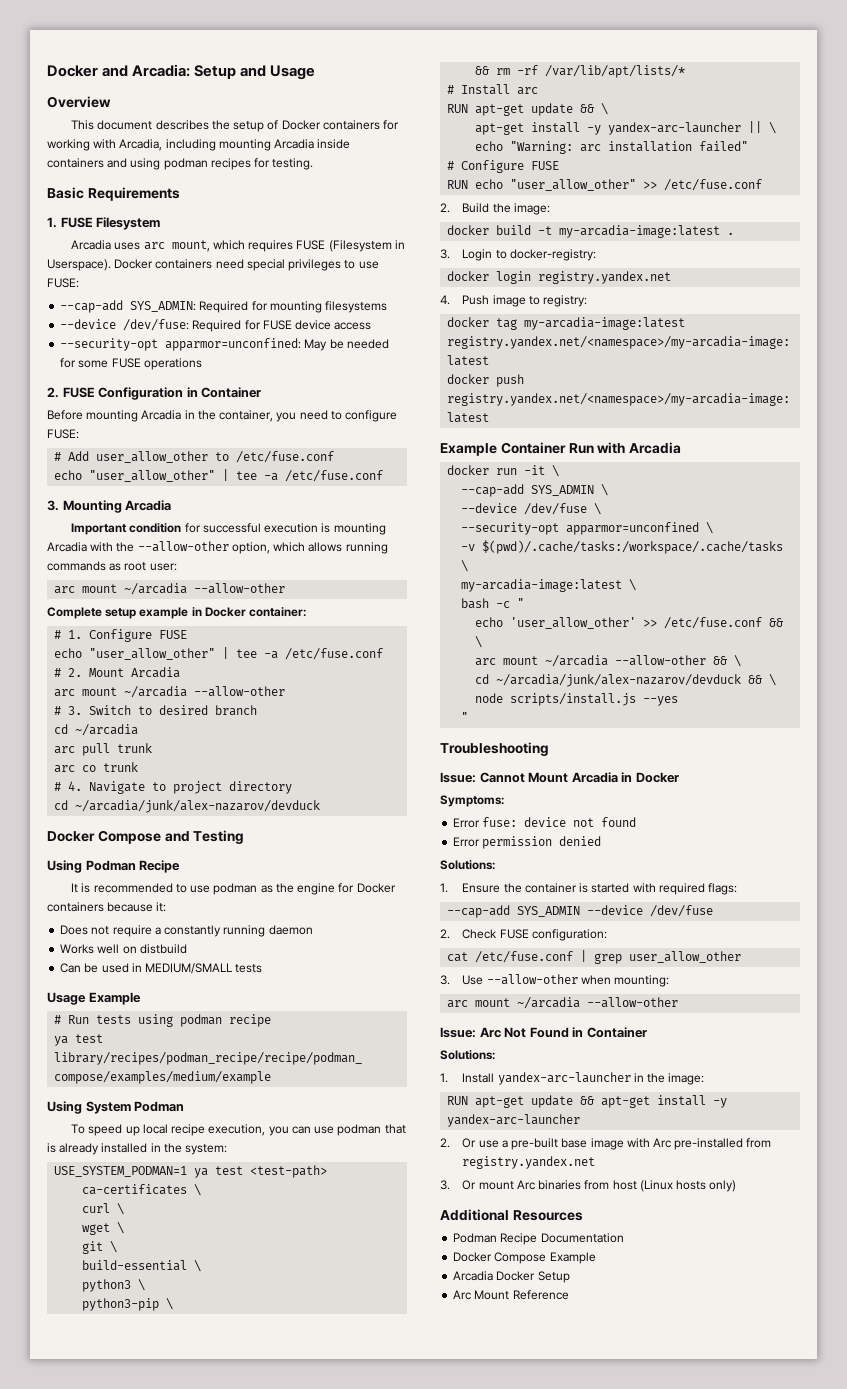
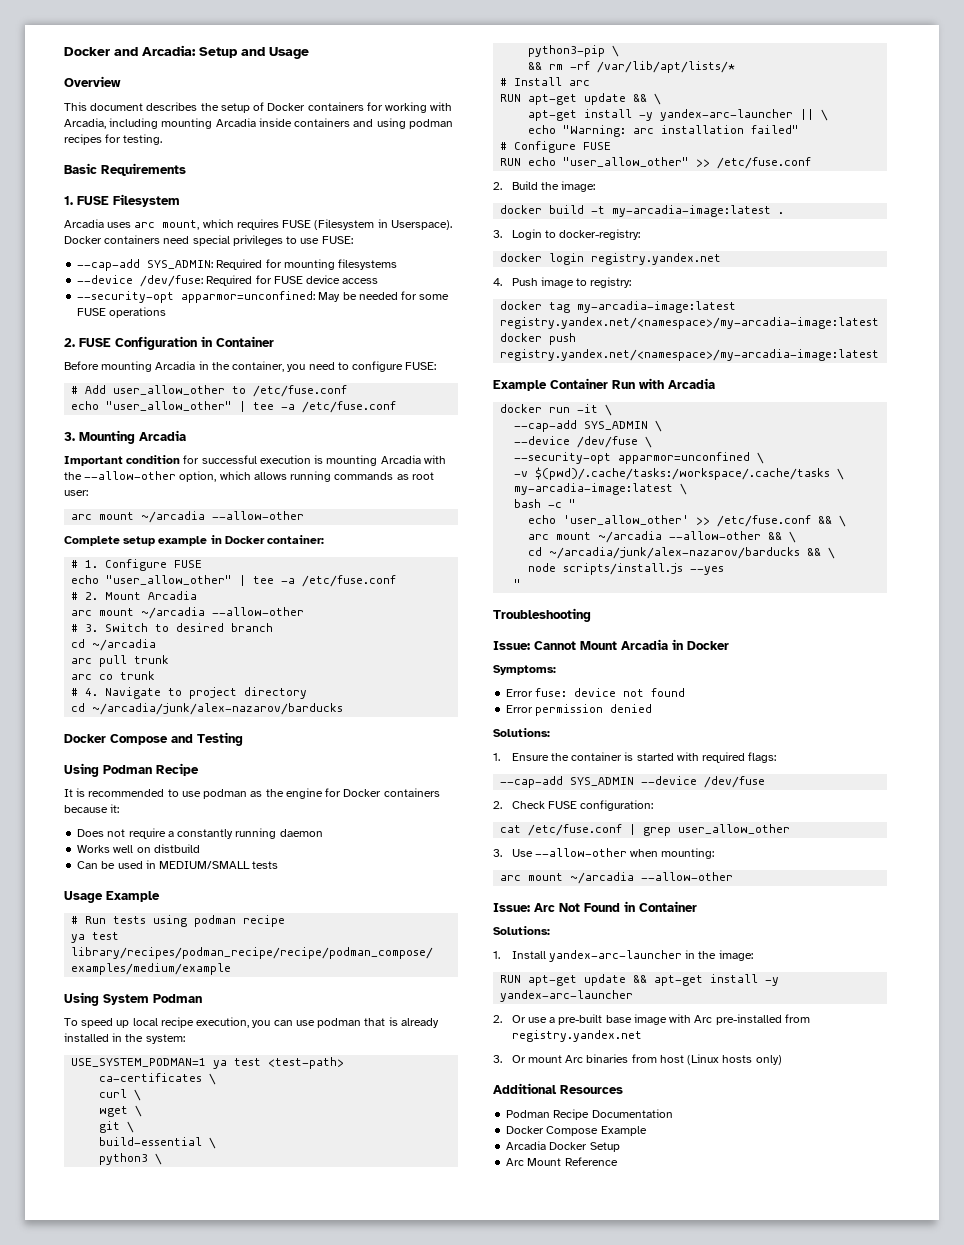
  # 4. Navigate to project directory
- cd ~/arcadia/junk/alex-nazarov/devduck
+ cd ~/arcadia/junk/alex-nazarov/barducks
- cd ~/arcadia/junk/alex-nazarov/devduck && \
+ cd ~/arcadia/junk/alex-nazarov/barducks && \

